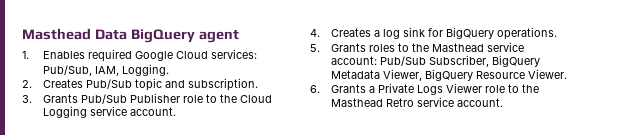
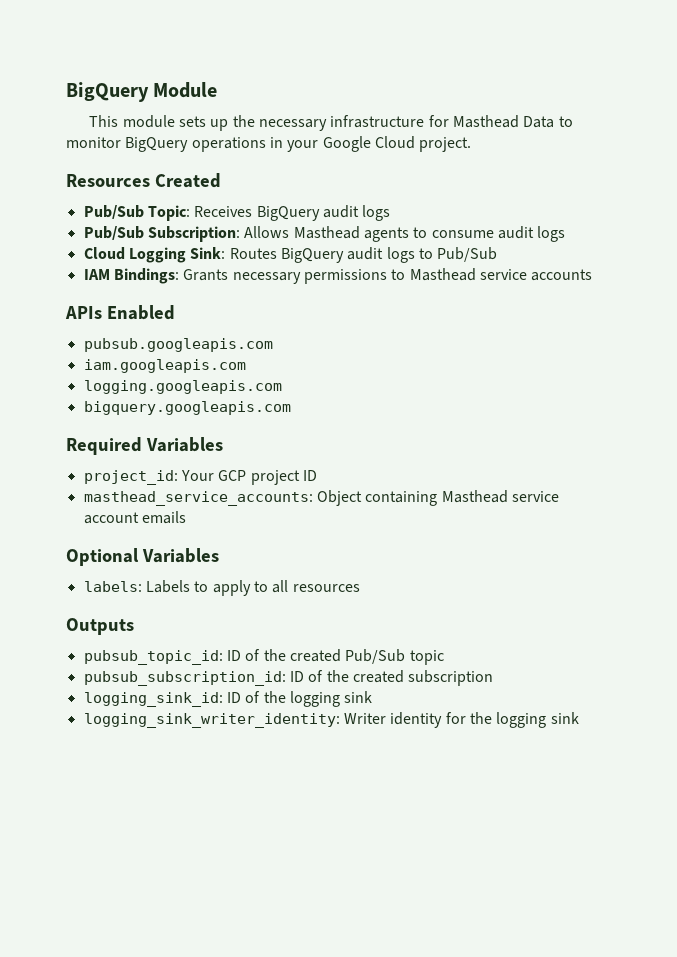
- Masthead Data BigQuery agent
- 1. Enables required Google Cloud services: Pub/Sub, IAM, Logging.
- 2. Creates Pub/Sub topic and subscription.
- 3. Grants Pub/Sub Publisher role to the Cloud Logging service account.
- 4. Creates a log sink for BigQuery operations.
- 5. Grants roles to the Masthead service account: Pub/Sub Subscriber, BigQuery Metadata Viewer, BigQuery Resource Viewer.
- 6. Grants a Private Logs Viewer role to the Masthead Retro service account.
+ BigQuery Module
+ This module sets up the necessary infrastructure for Masthead Data to monitor BigQuery operations in your Google Cloud project.
+ Resources Created
+ Pub/Sub Topic: Receives BigQuery audit logs
+ Pub/Sub Subscription: Allows Masthead agents to consume audit logs
+ Cloud Logging Sink: Routes BigQuery audit logs to Pub/Sub
+ IAM Bindings: Grants necessary permissions to Masthead service accounts
+ APIs Enabled
+ pubsub.googleapis.com
+ iam.googleapis.com
+ logging.googleapis.com
+ bigquery.googleapis.com
+ Required Variables
+ project_id: Your GCP project ID
+ masthead_service_accounts: Object containing Masthead service account emails
+ Optional Variables
+ labels: Labels to apply to all resources
+ Outputs
+ pubsub_topic_id: ID of the created Pub/Sub topic
+ pubsub_subscription_id: ID of the created subscription
+ logging_sink_id: ID of the logging sink
+ logging_sink_writer_identity: Writer identity for the logging sink

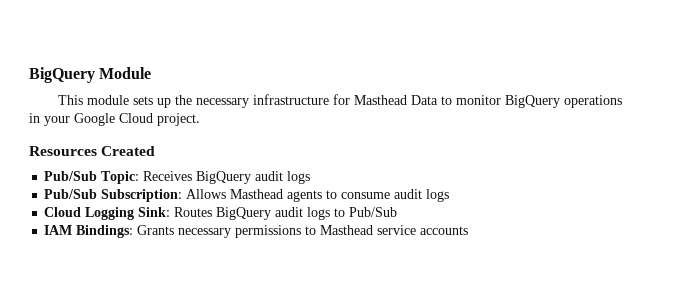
- APIs Enabled
- pubsub.googleapis.com
- iam.googleapis.com
- logging.googleapis.com
- bigquery.googleapis.com
- Required Variables
- project_id: Your GCP project ID
- masthead_service_accounts: Object containing Masthead service account emails
- Optional Variables
- labels: Labels to apply to all resources
- Outputs
- pubsub_topic_id: ID of the created Pub/Sub topic
- pubsub_subscription_id: ID of the created subscription
- logging_sink_id: ID of the logging sink
- logging_sink_writer_identity: Writer identity for the logging sink

